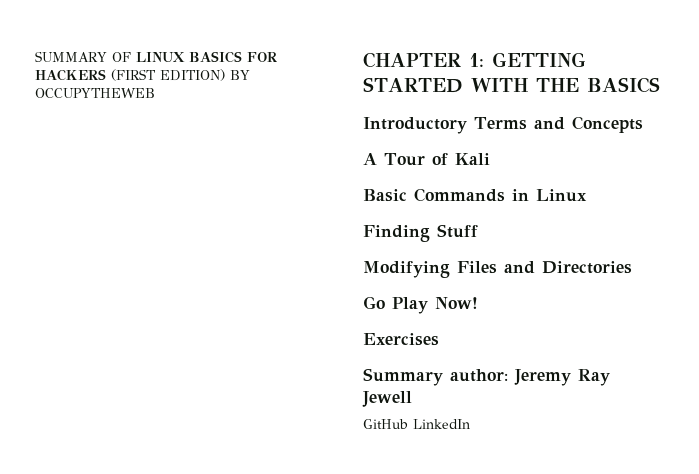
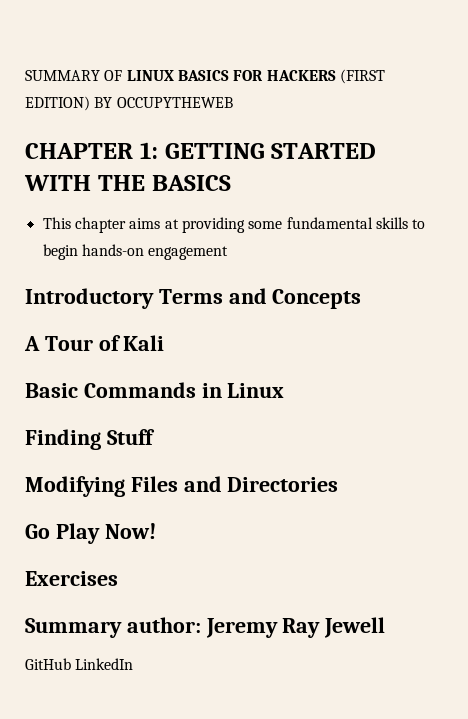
+ This chapter aims at providing some fundamental skills to begin hands-on engagement

